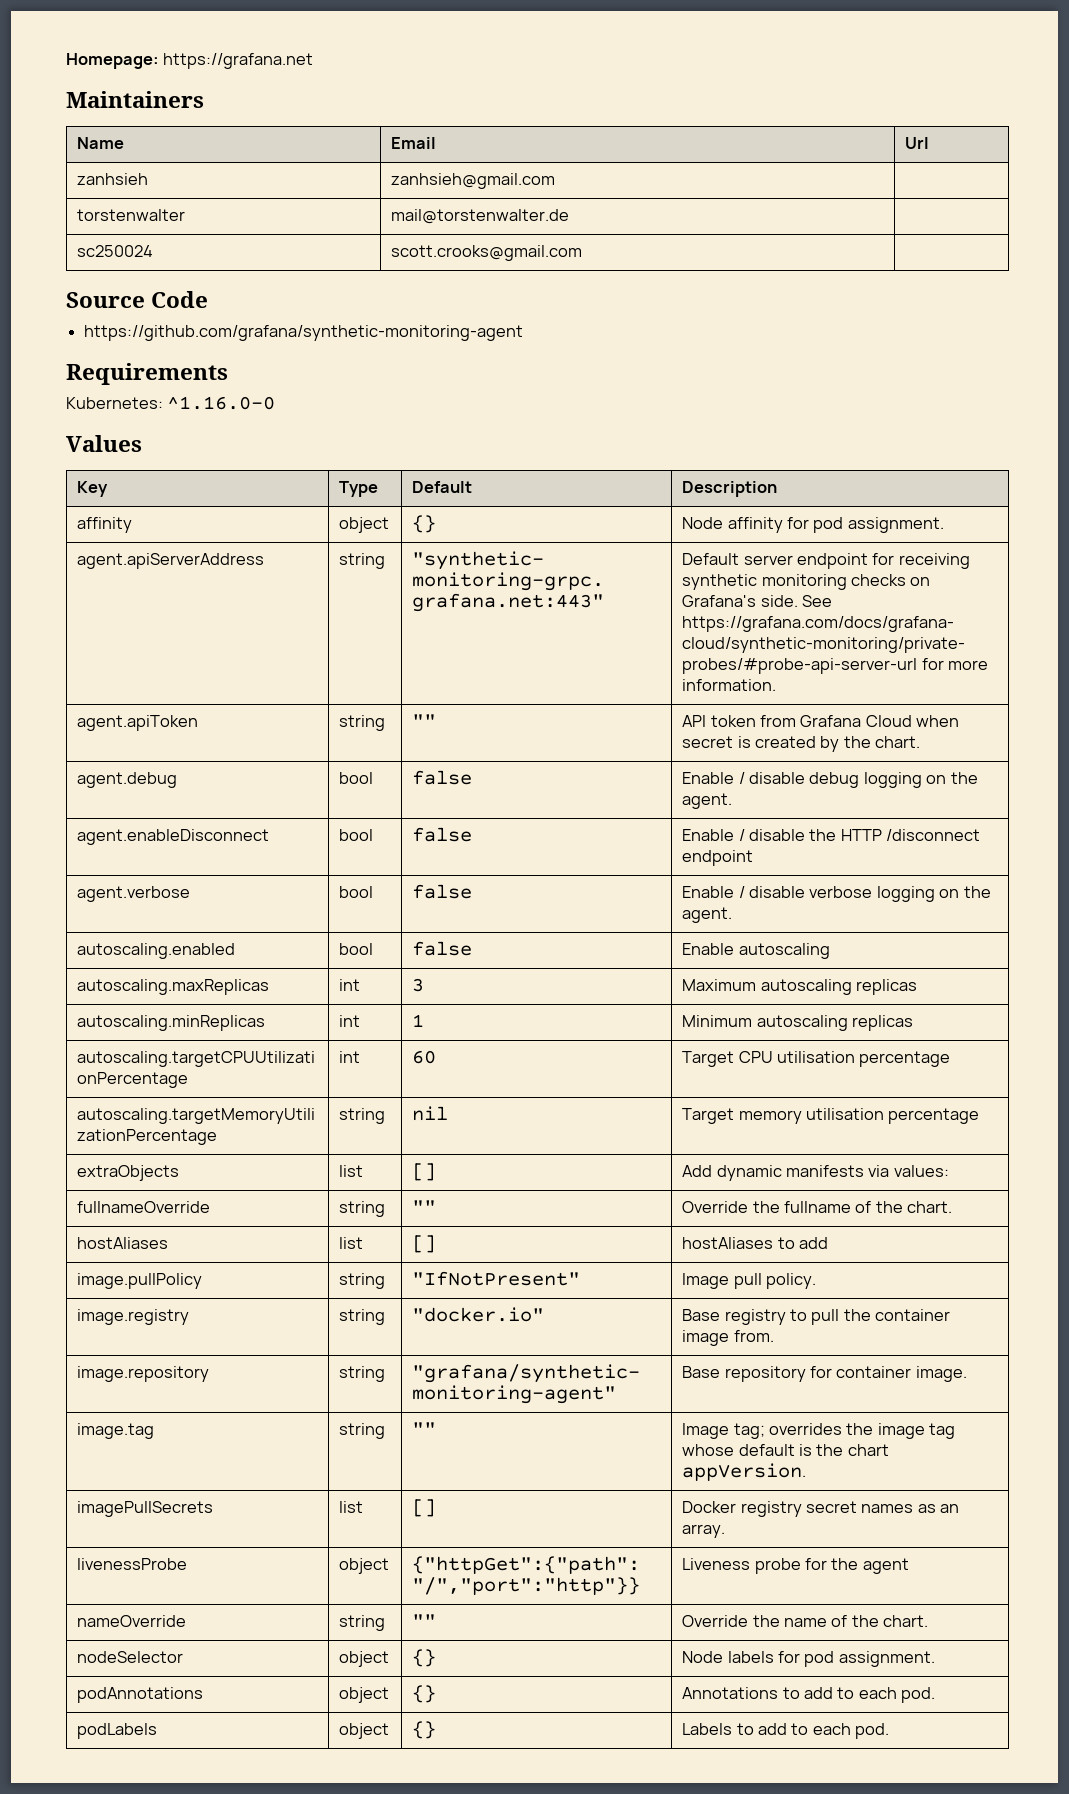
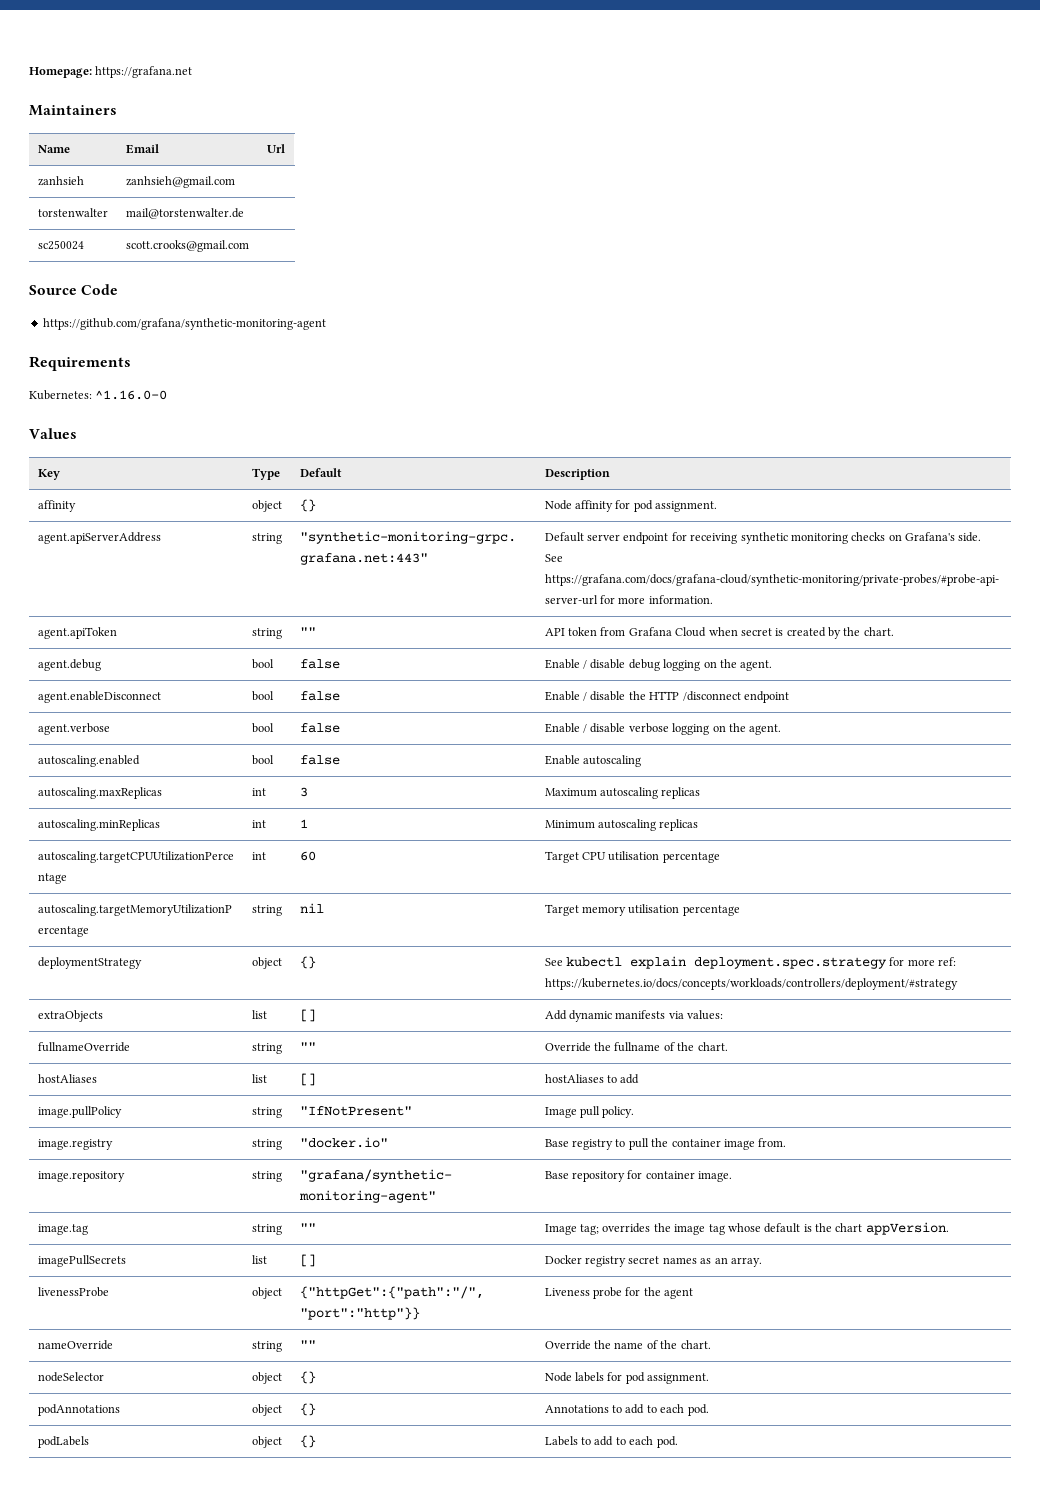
+ deploymentStrategy | object | {} | See kubectl explain deployment.spec.strategy for more ref: https://kubernetes.io/docs/concepts/workloads/controllers/deployment/#strategy

